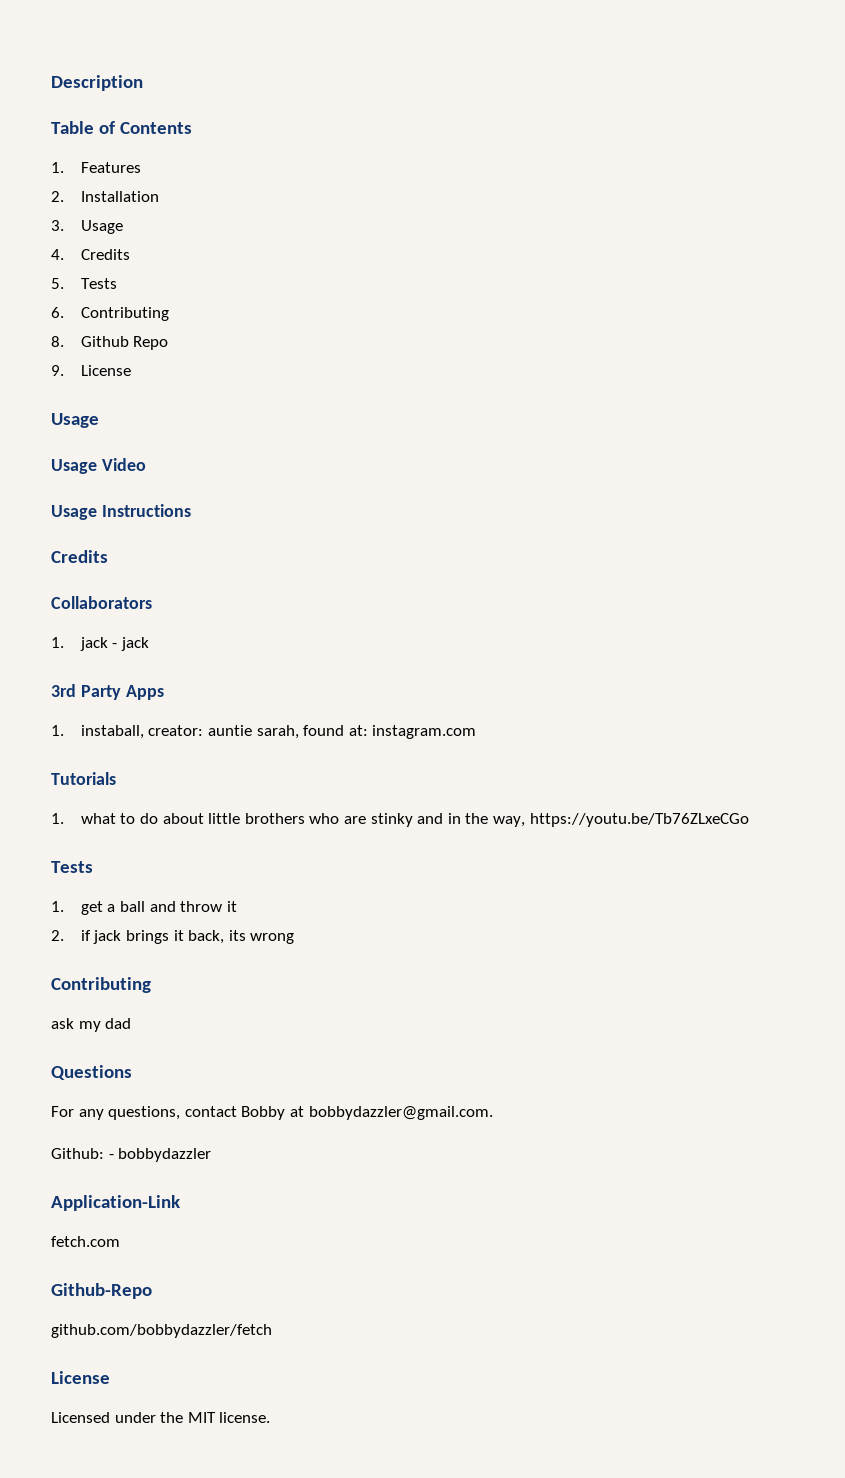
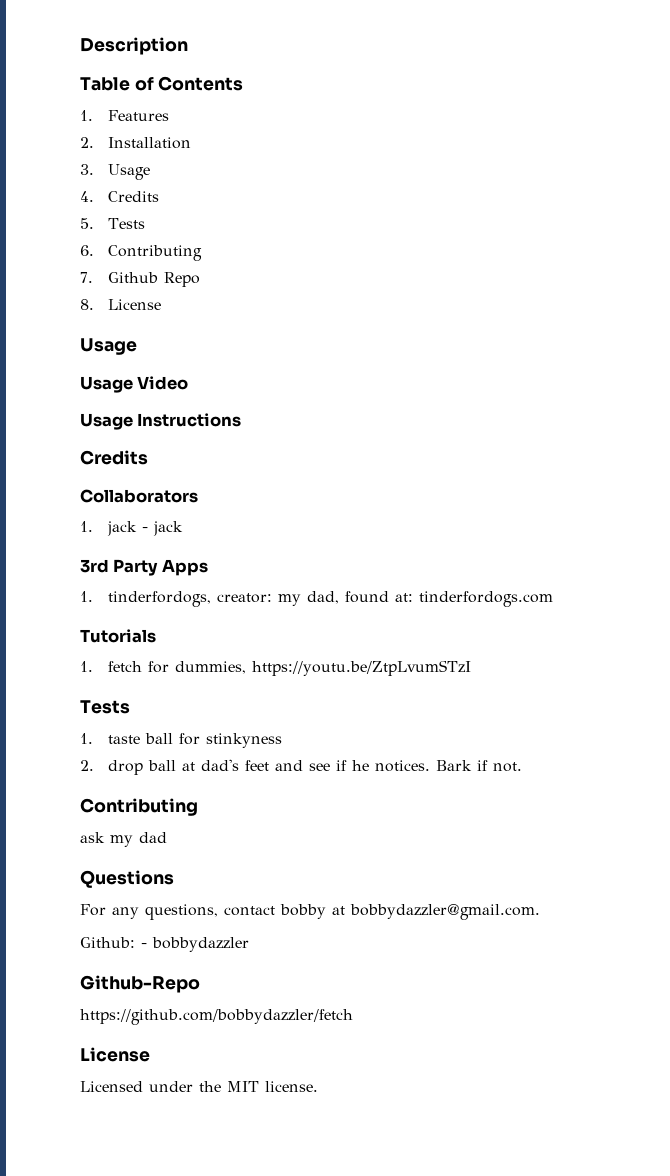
- 8. Github Repo
+ 7. Github Repo
- 9. License
+ 8. License
- 1. instaball, creator: auntie sarah, found at: instagram.com
+ 1. tinderfordogs, creator: my dad, found at: tinderfordogs.com
- 1. what to do about little brothers who are stinky and in the way, https://youtu.be/Tb76ZLxeCGo
+ 1. fetch for dummies, https://youtu.be/ZtpLvumSTzI
  Tests
- 1. get a ball and throw it
- 2. if jack brings it back, its wrong
+ 1. taste ball for stinkyness
+ 2. drop ball at dad's feet and see if he notices. Bark if not.
- For any questions, contact Bobby at bobbydazzler@gmail.com.
+ For any questions, contact bobby at bobbydazzler@gmail.com.
- Application-Link
- fetch.com
- github.com/bobbydazzler/fetch
+ https://github.com/bobbydazzler/fetch

